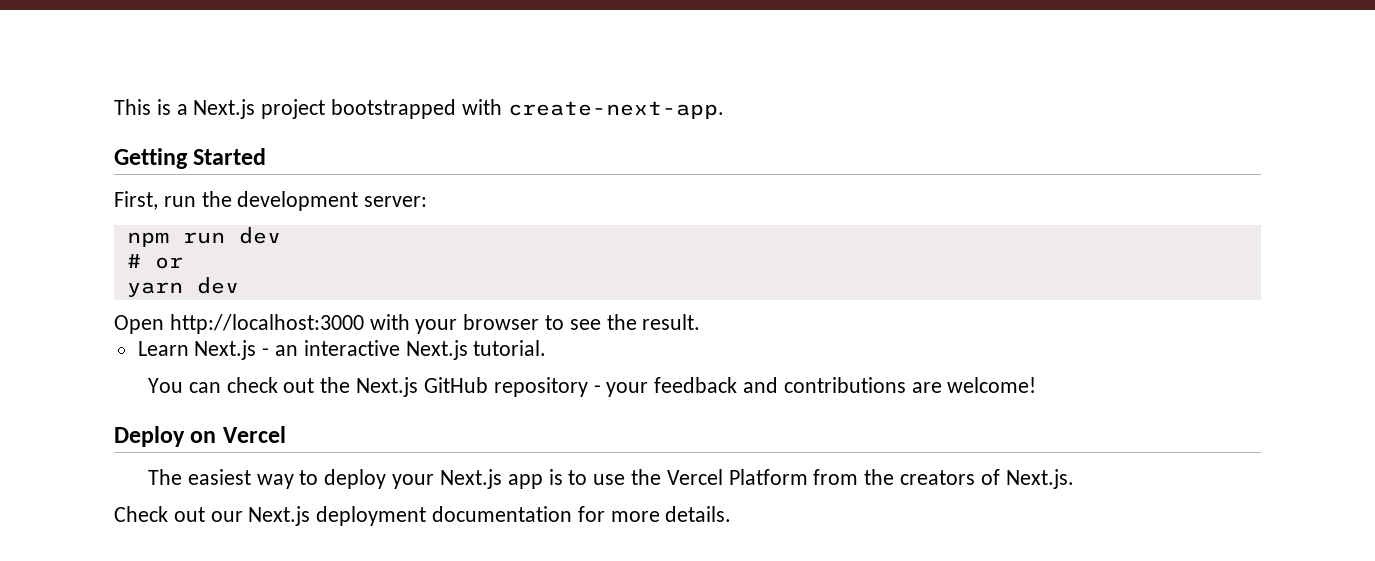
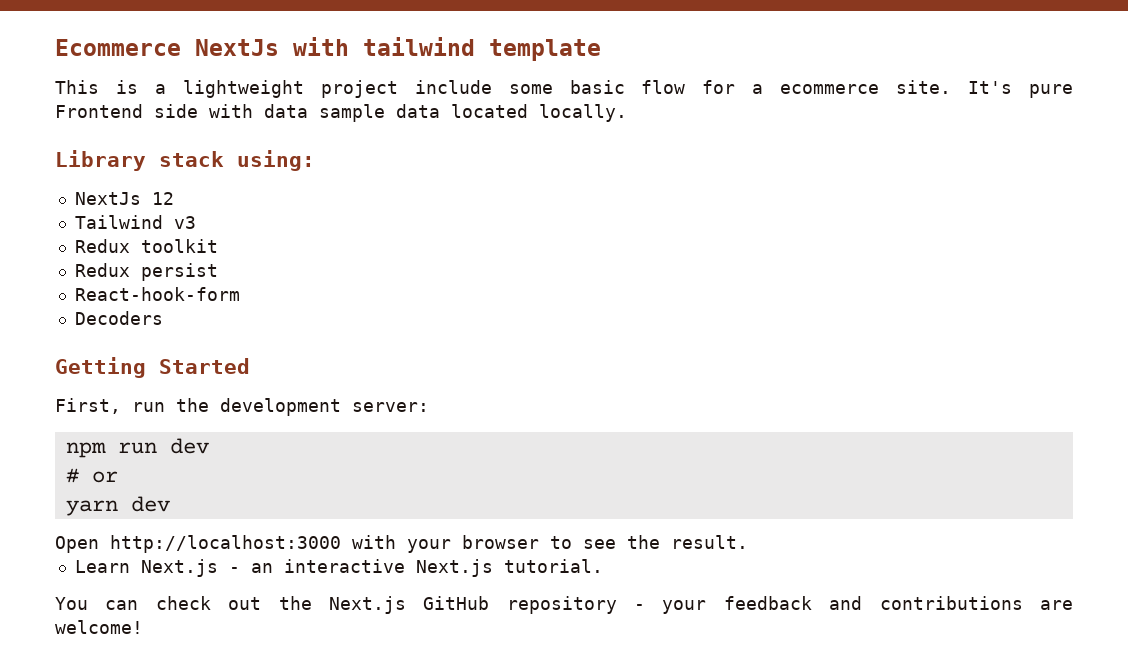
- This is a Next.js project bootstrapped with create-next-app.
+ Ecommerce NextJs with tailwind template
+ This is a lightweight project include some basic flow for a ecommerce site. It's pure Frontend side with data sample data located locally.
+ Library stack using:
+ NextJs 12
+ Tailwind v3
+ Redux toolkit
+ Redux persist
+ React-hook-form
+ Decoders
- Deploy on Vercel
- The easiest way to deploy your Next.js app is to use the Vercel Platform from the creators of Next.js.
- Check out our Next.js deployment documentation for more details.

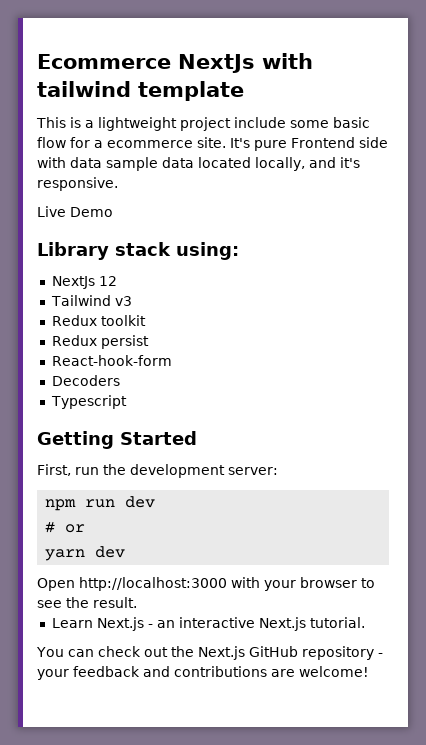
- It's pure Frontend side with data sample data located locally.
+ It's pure Frontend side with data sample data located locally, and it's responsive.
+ Live Demo
+ Typescript

